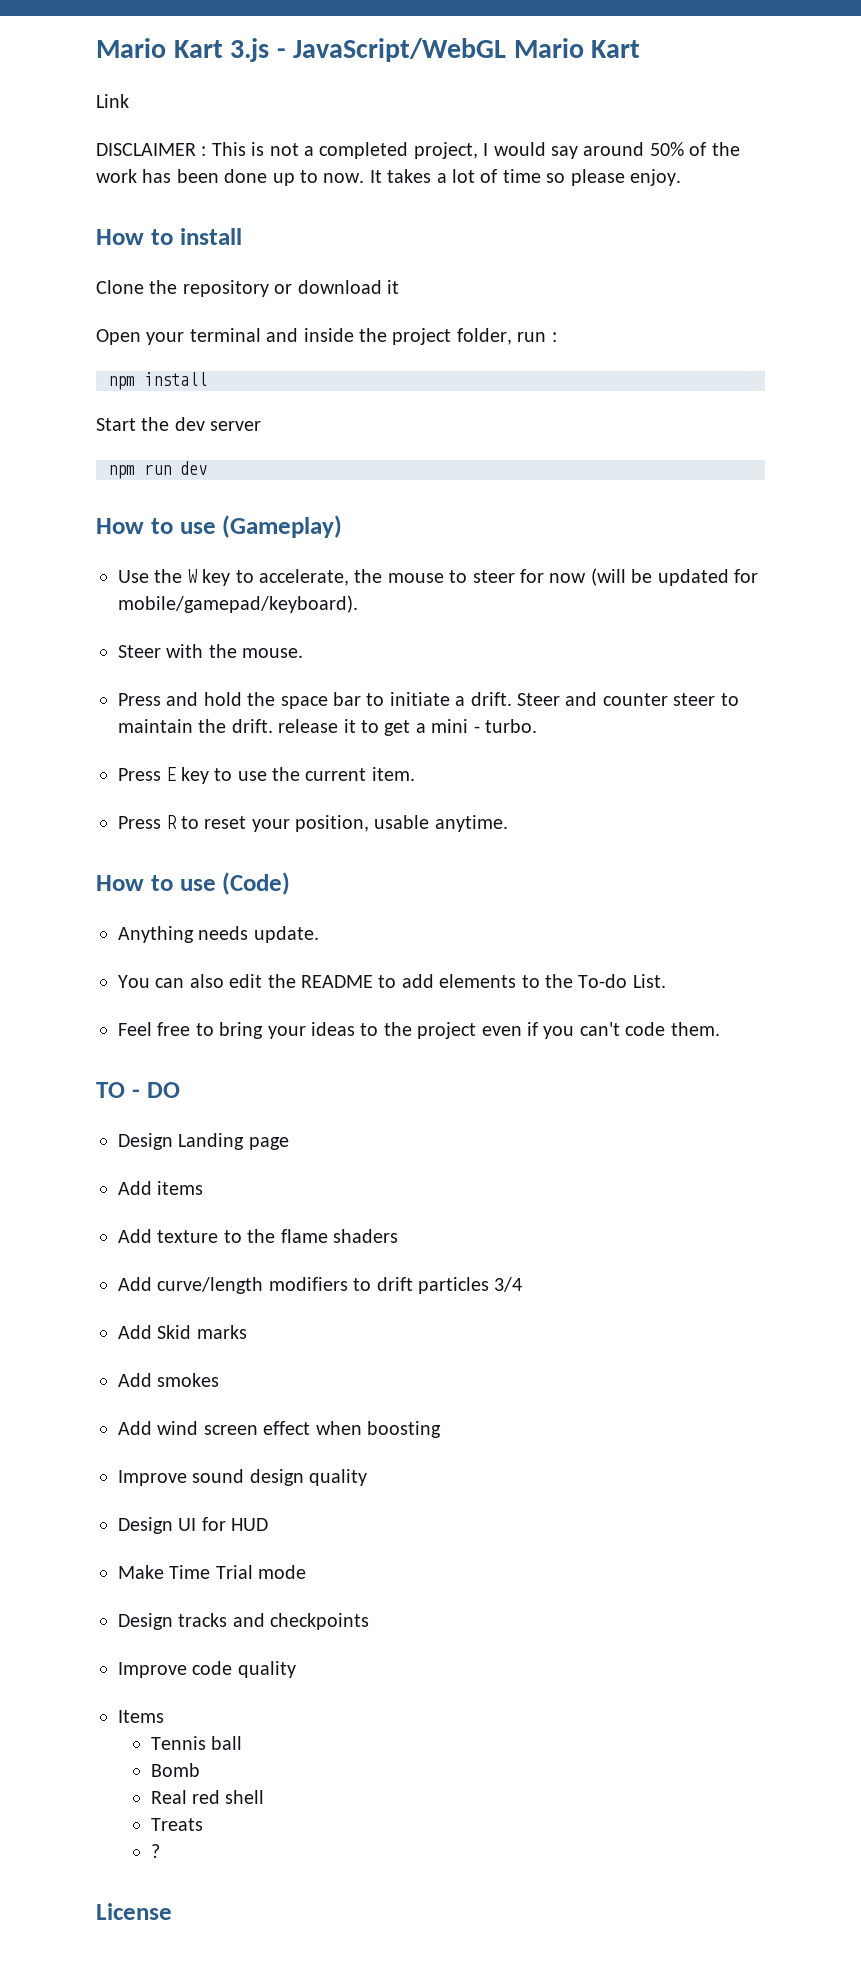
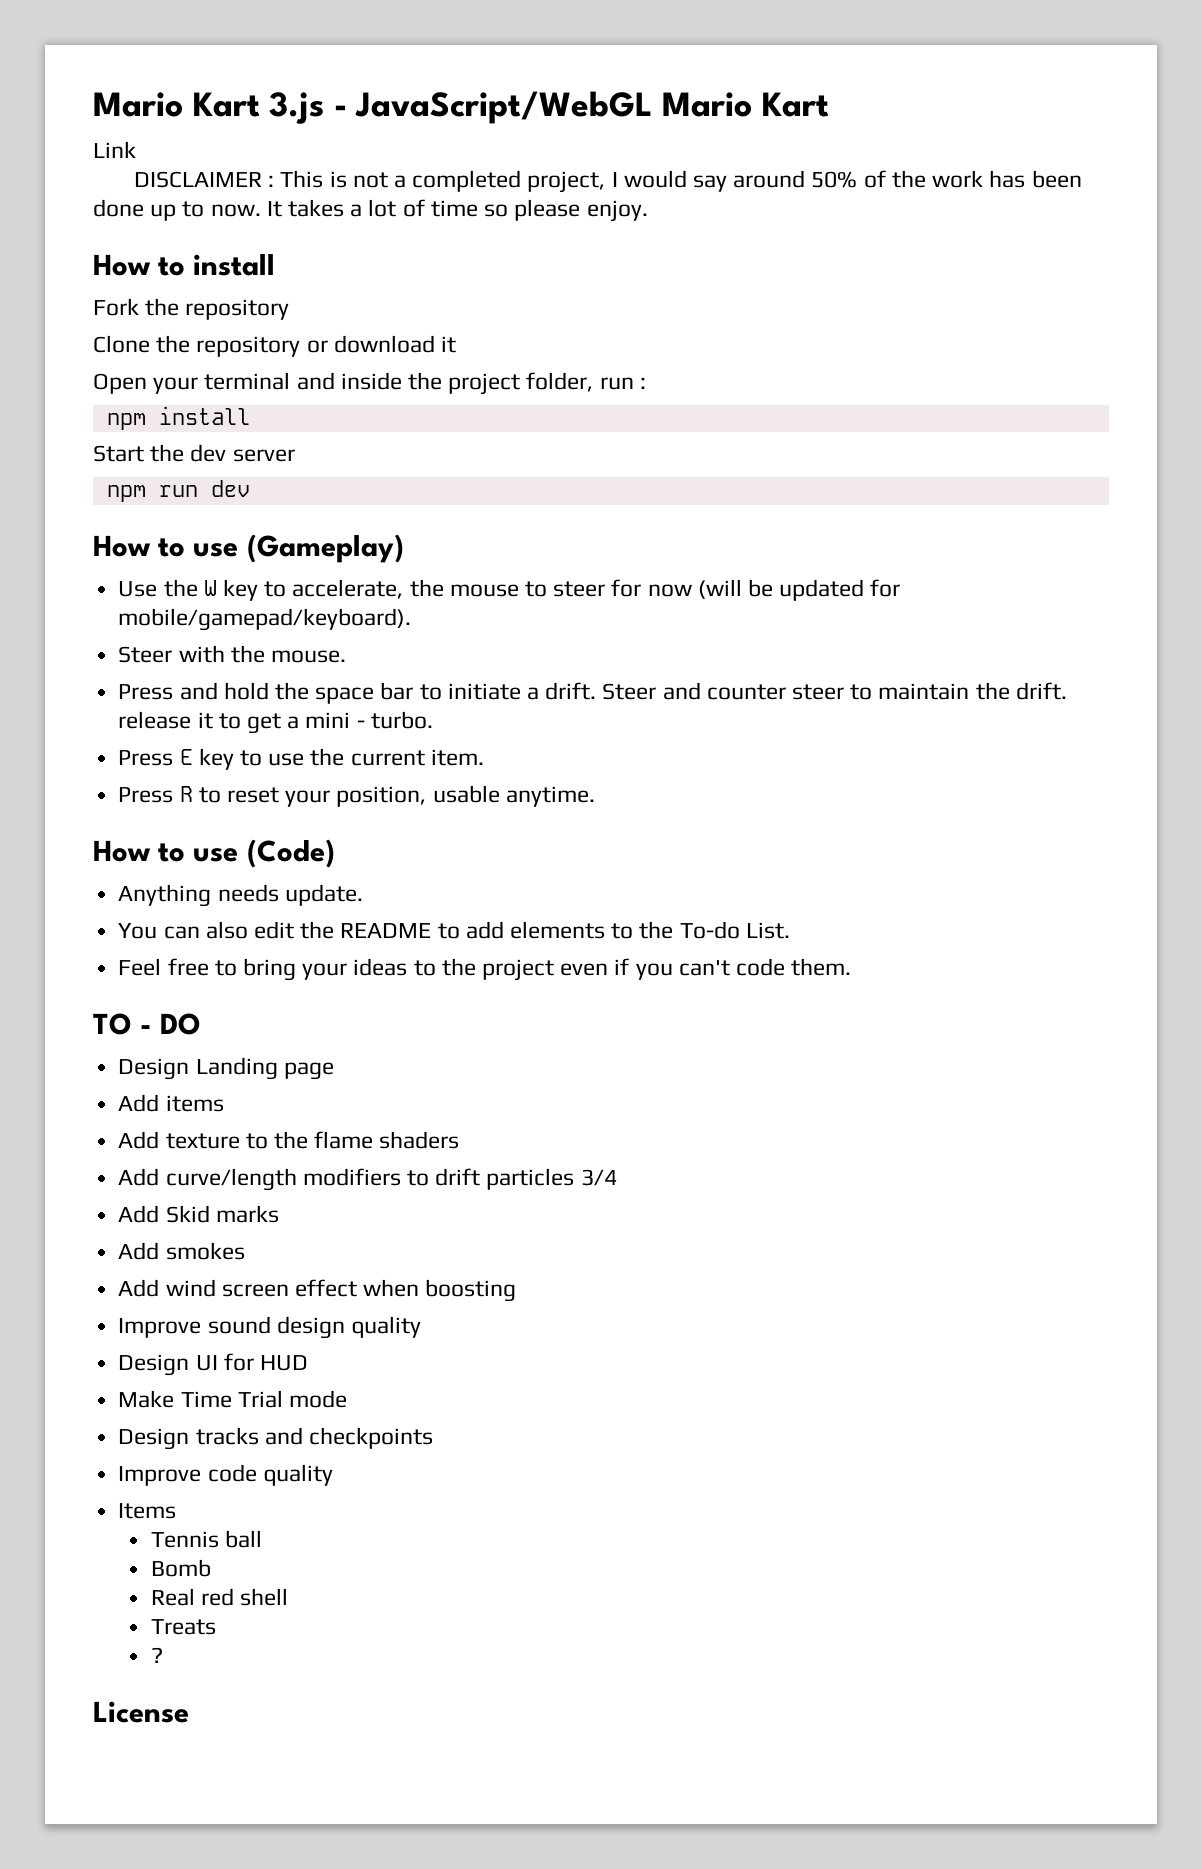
+ Fork the repository

